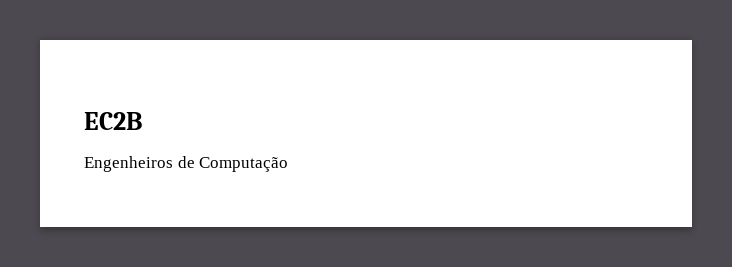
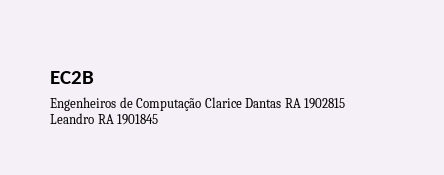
- Engenheiros de Computação
+ Engenheiros de Computação Clarice Dantas RA 1902815 Leandro RA 1901845

